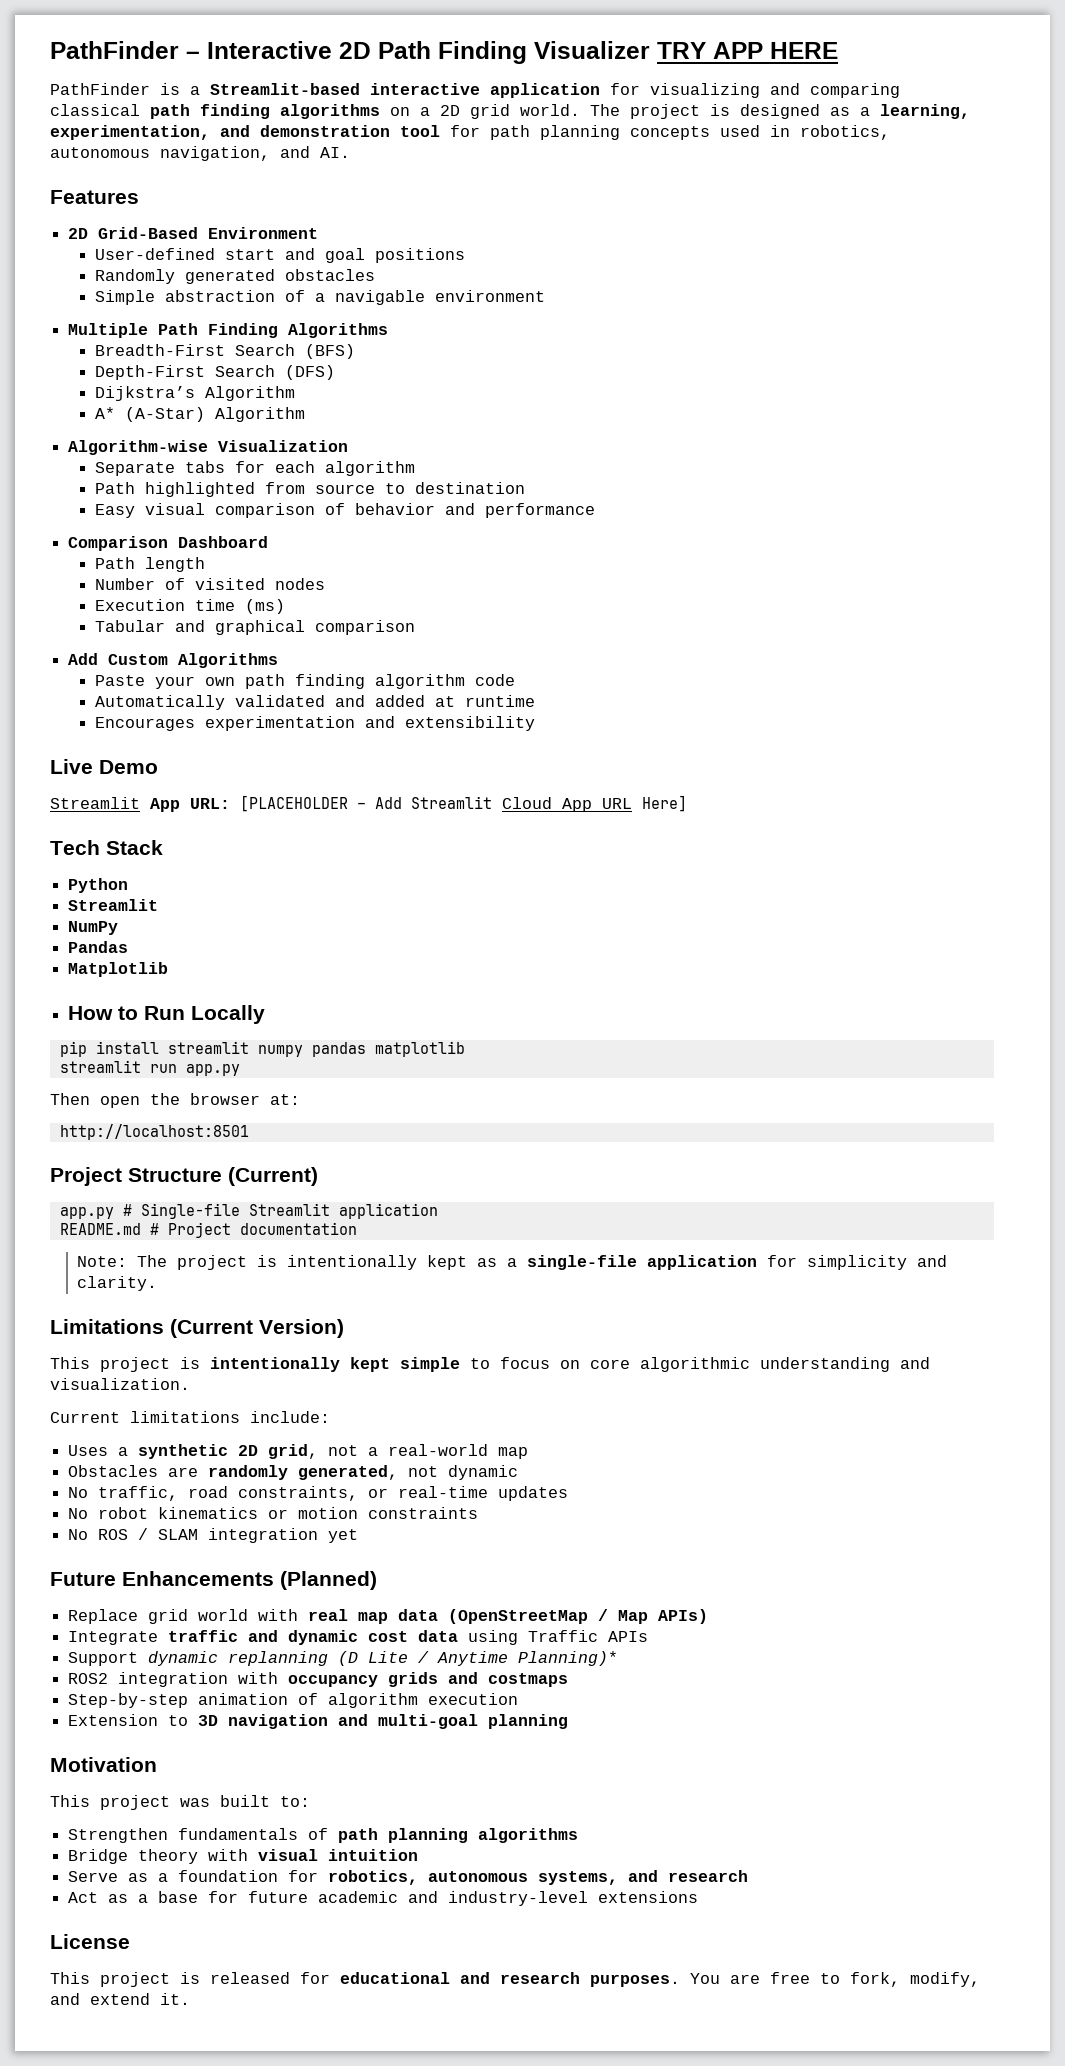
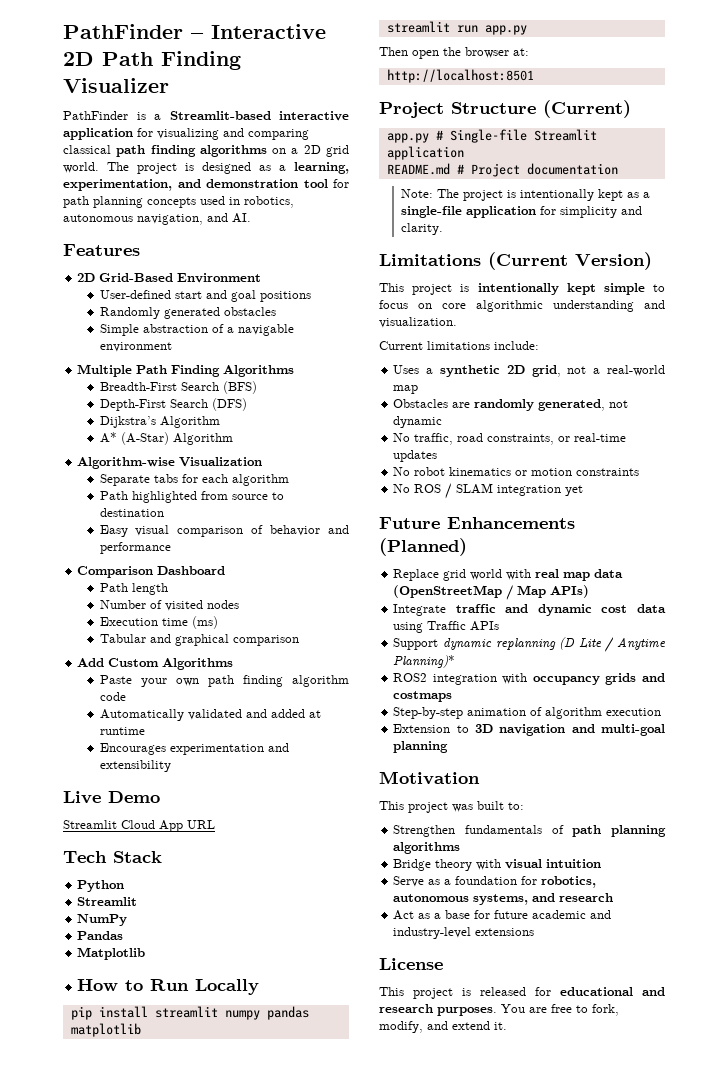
- PathFinder – Interactive 2D Path Finding Visualizer TRY APP HERE
+ PathFinder – Interactive 2D Path Finding Visualizer
- Streamlit App URL: [PLACEHOLDER – Add Streamlit Cloud App URL Here]
+ Streamlit Cloud App URL

